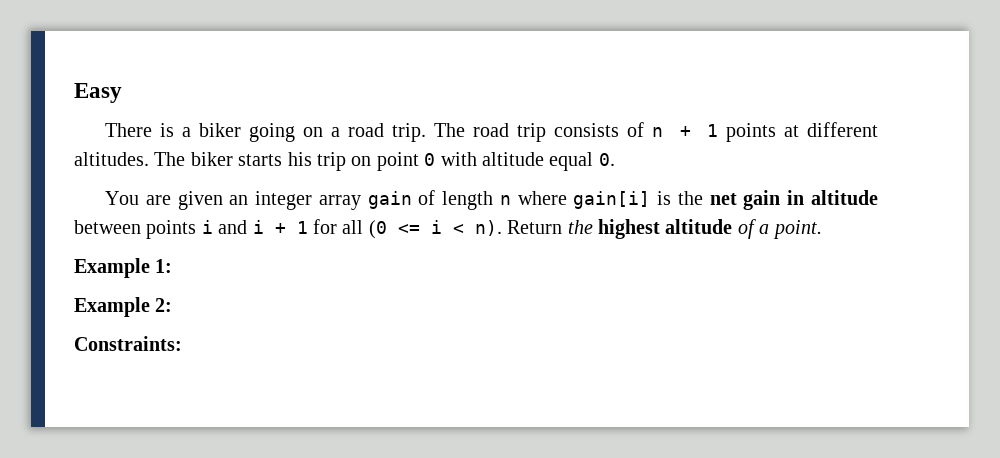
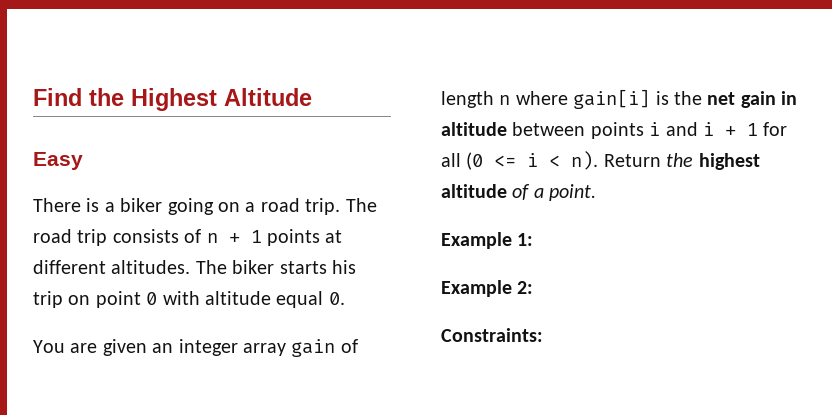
+ Find the Highest Altitude

